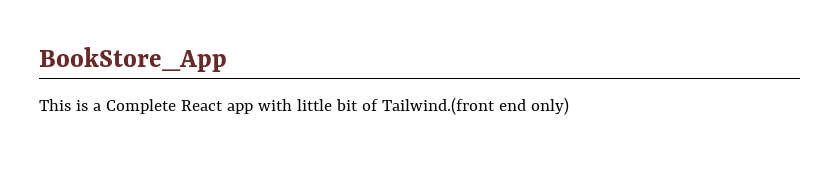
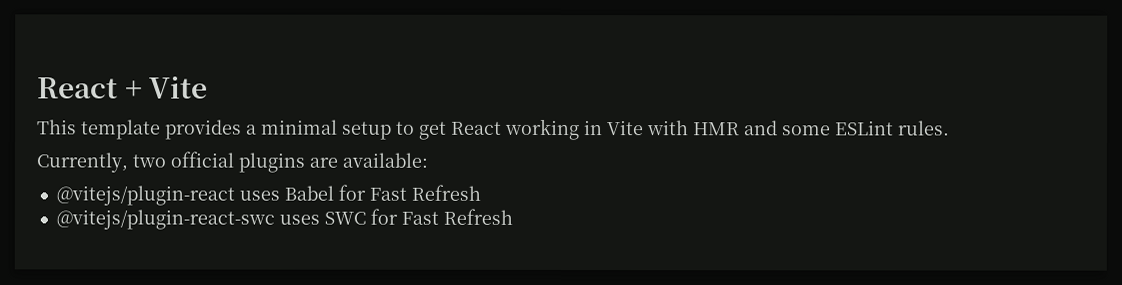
- BookStore_App
- This is a Complete React app with little bit of Tailwind.(front end only)
+ React + Vite
+ This template provides a minimal setup to get React working in Vite with HMR and some ESLint rules.
+ Currently, two official plugins are available:
+ @vitejs/plugin-react uses Babel for Fast Refresh
+ @vitejs/plugin-react-swc uses SWC for Fast Refresh

